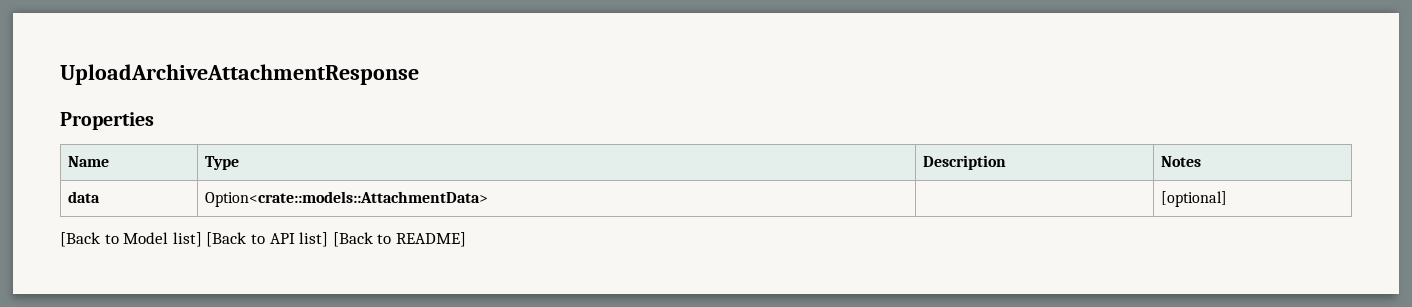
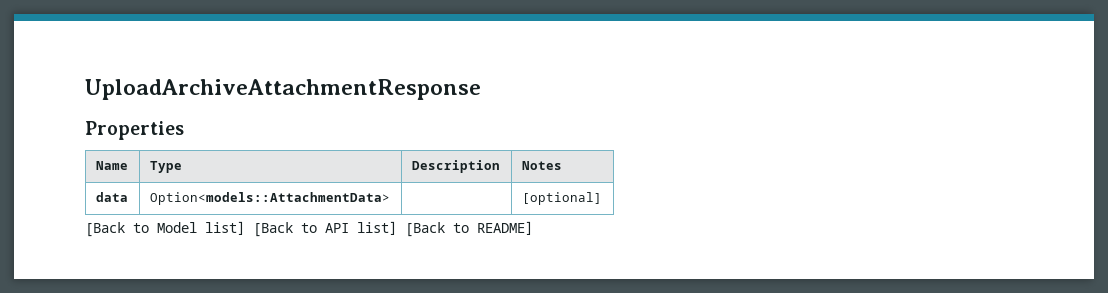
- data | Option<crate::models::AttachmentData> | | [optional]
+ data | Option<models::AttachmentData> | | [optional]

